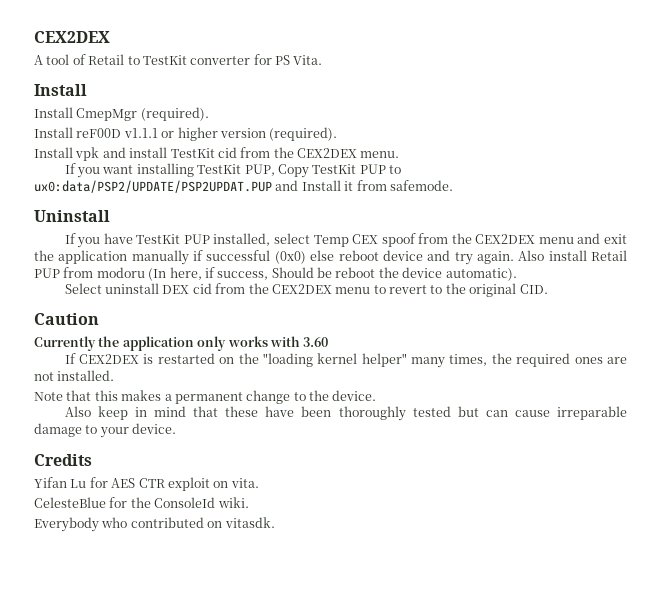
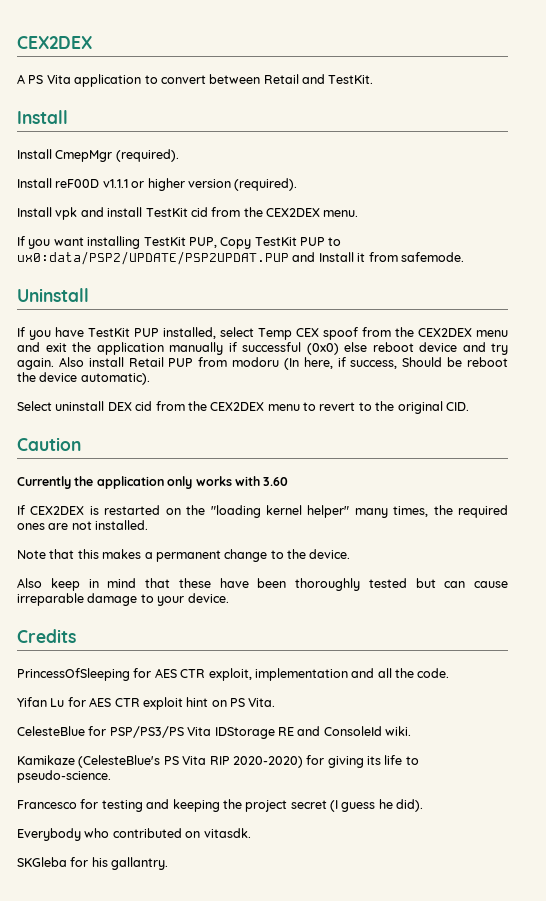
- A tool of Retail to TestKit converter for PS Vita.
+ A PS Vita application to convert between Retail and TestKit.
+ PrincessOfSleeping for AES CTR exploit, implementation and all the code.
- Yifan Lu for AES CTR exploit on vita.
- CelesteBlue for the ConsoleId wiki.
+ Yifan Lu for AES CTR exploit hint on PS Vita.
+ CelesteBlue for PSP/PS3/PS Vita IDStorage RE and ConsoleId wiki.
+ Kamikaze (CelesteBlue's PS Vita RIP 2020-2020) for giving its life to pseudo-science.
+ Francesco for testing and keeping the project secret (I guess he did).
+ SKGleba for his gallantry.

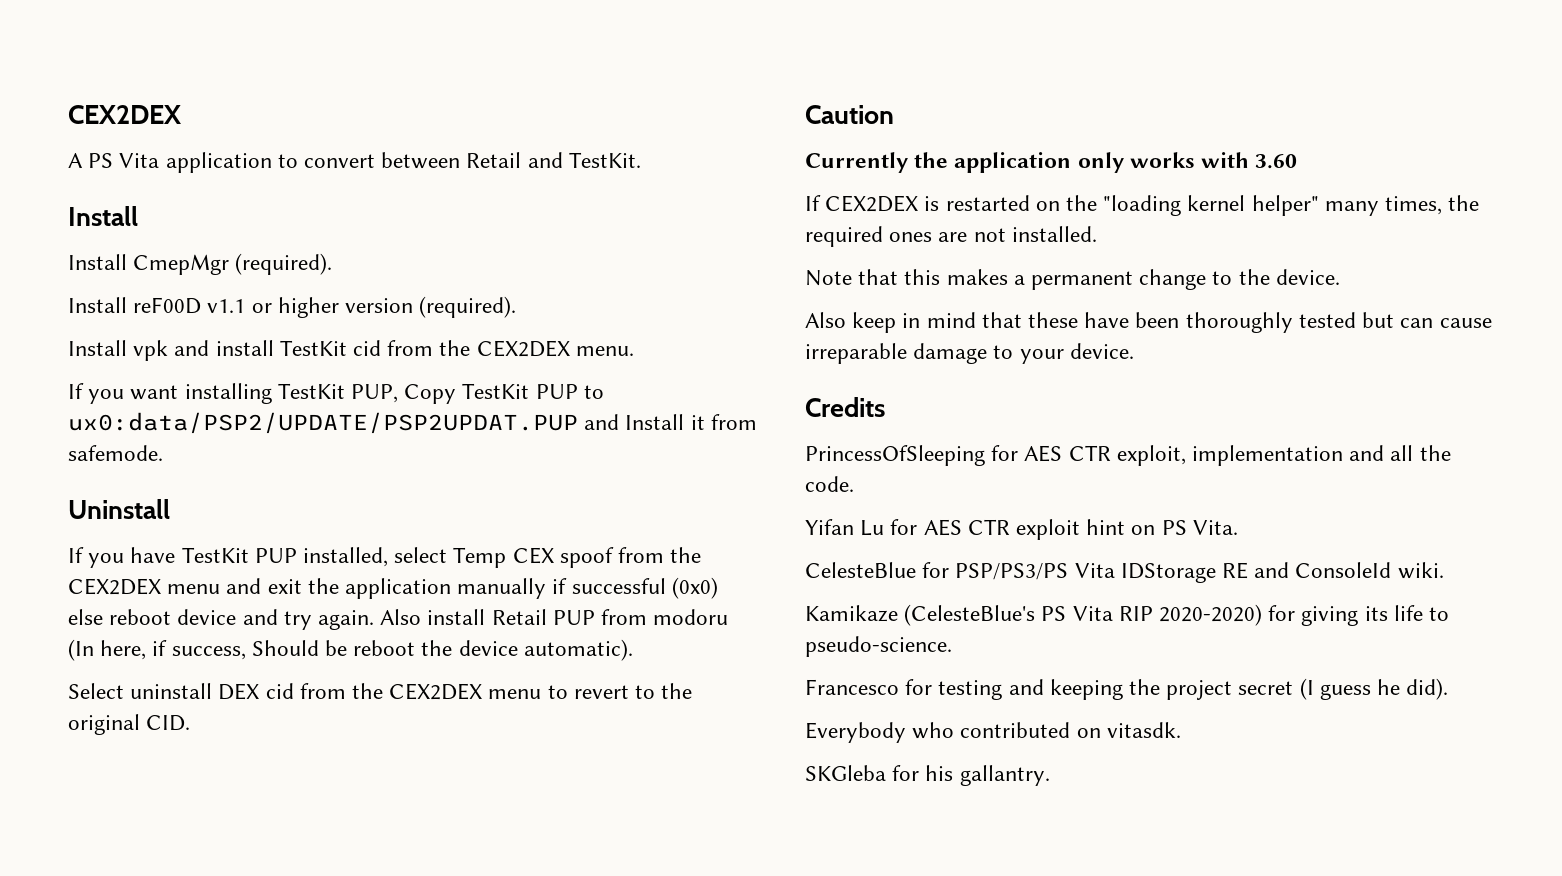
- Install reF00D v1.1.1 or higher version (required).
+ Install reF00D v1.1 or higher version (required).

